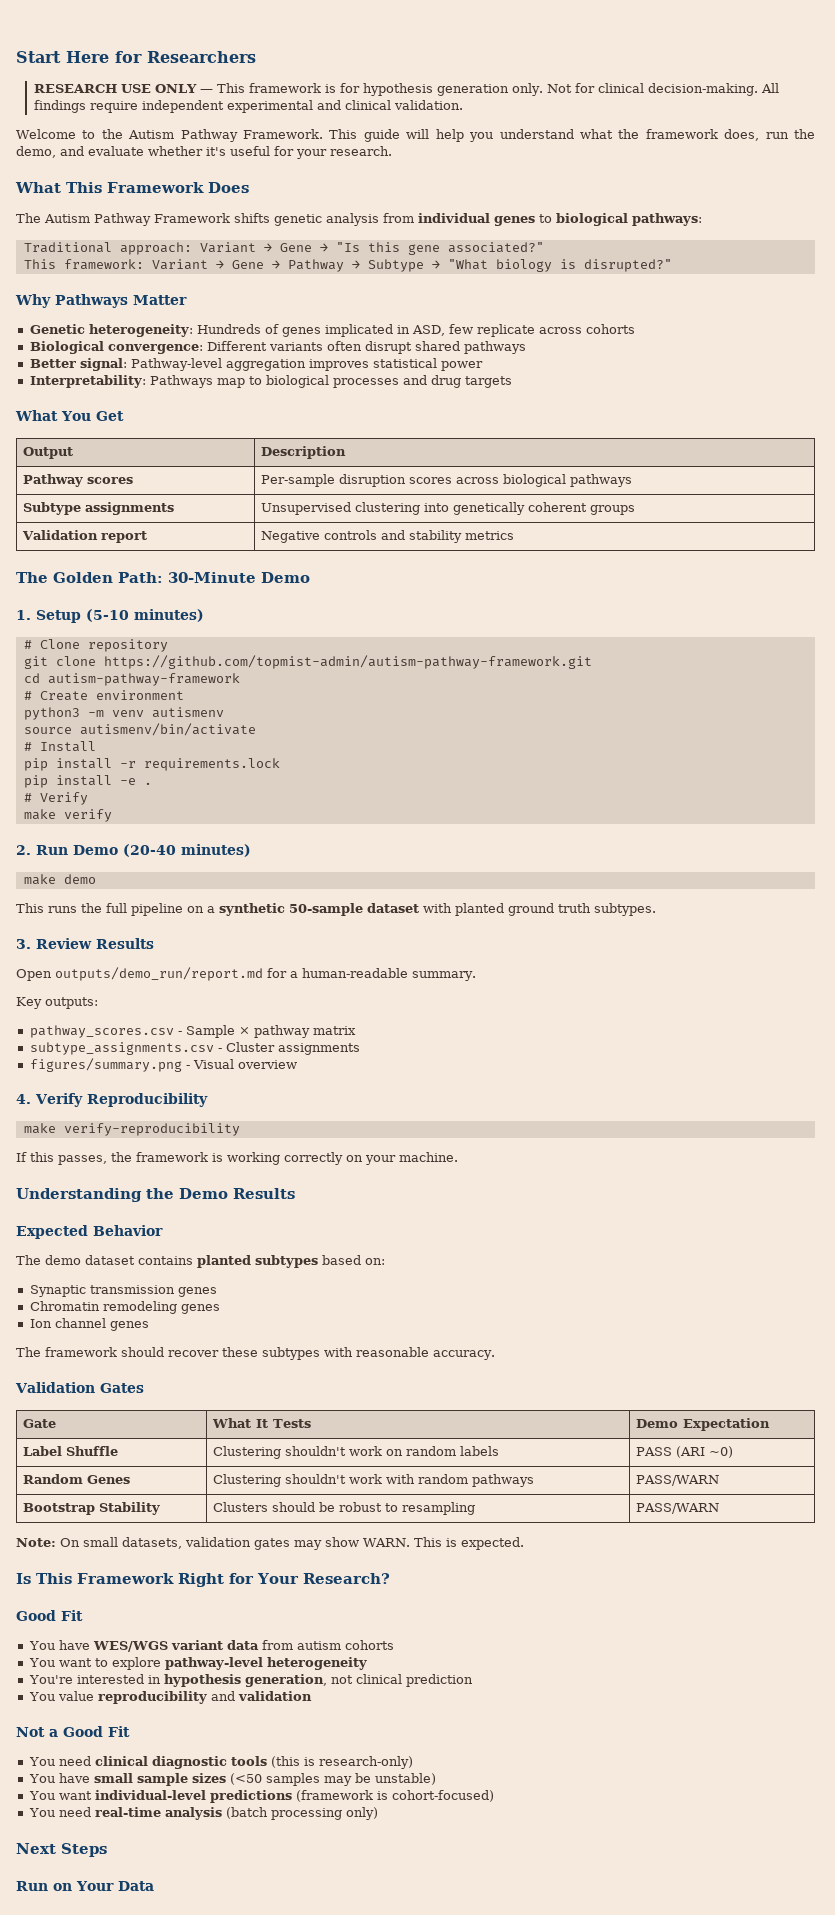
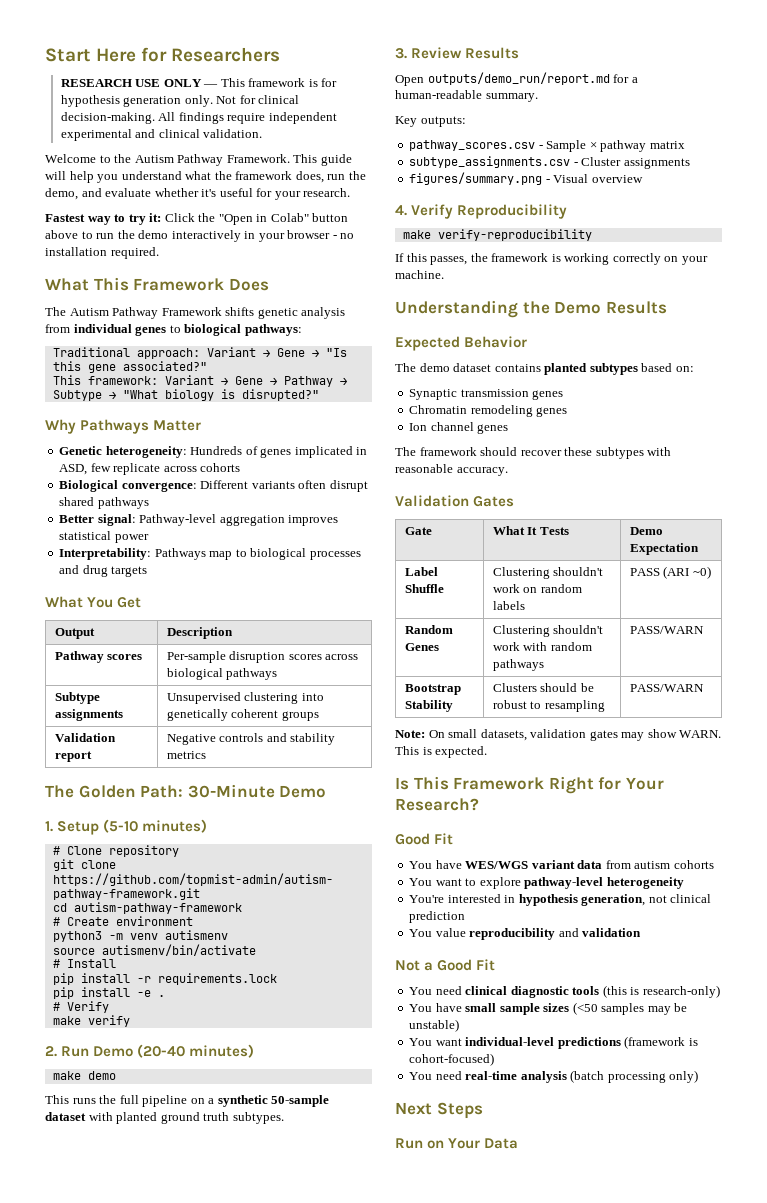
+ Fastest way to try it: Click the "Open in Colab" button above to run the demo interactively in your browser - no installation required.

